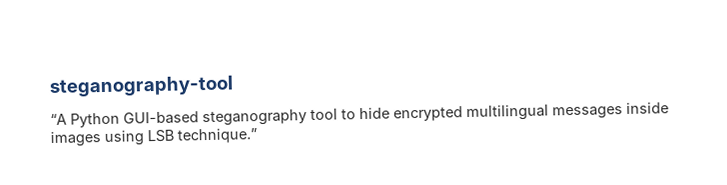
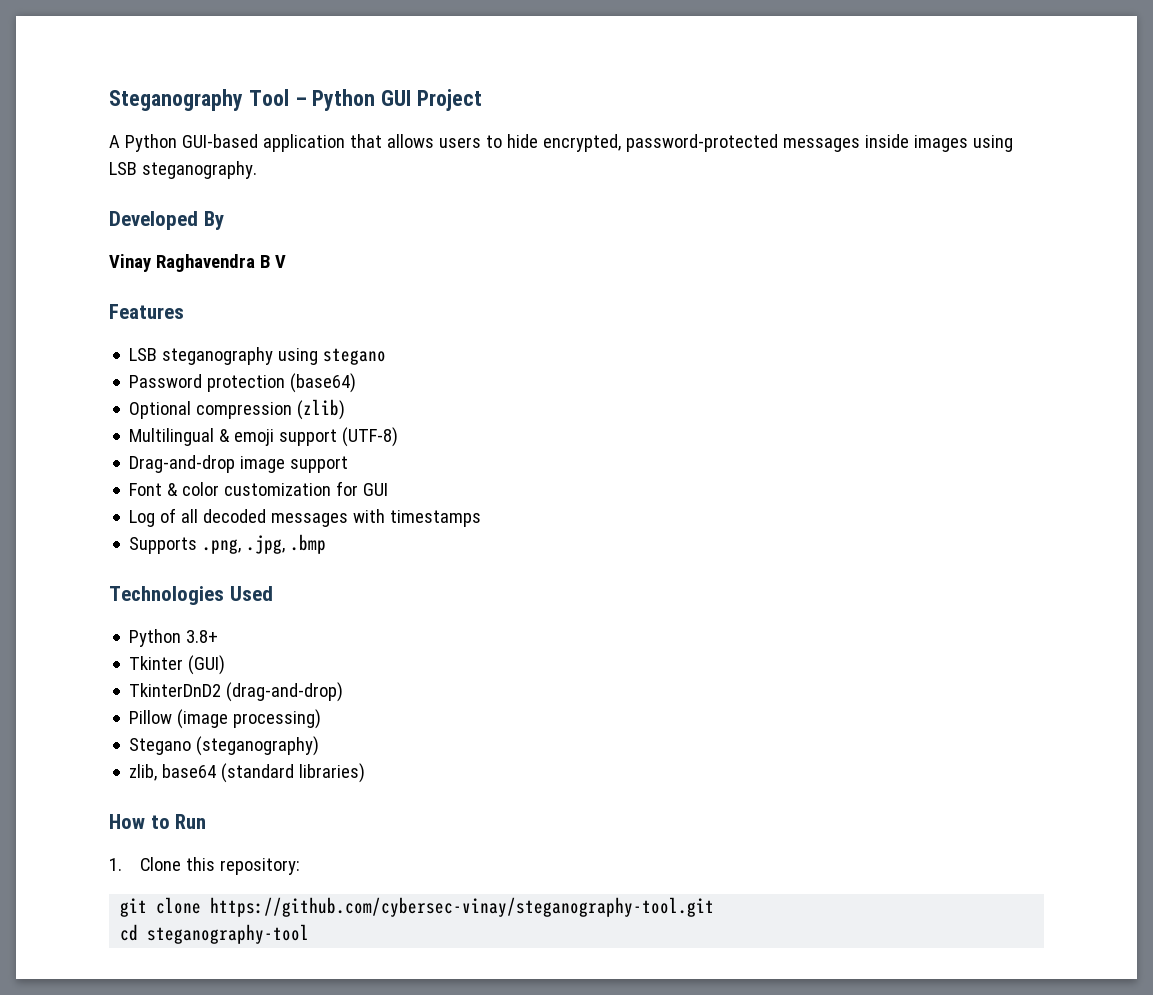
- steganography-tool
- “A Python GUI-based steganography tool to hide encrypted multilingual messages inside images using LSB technique.”
+ Steganography Tool – Python GUI Project
+ A Python GUI-based application that allows users to hide encrypted, password-protected messages inside images using LSB steganography.
+ Developed By
+ Vinay Raghavendra B V
+ Features
+ LSB steganography using stegano
+ Password protection (base64)
+ Optional compression (zlib)
+ Multilingual & emoji support (UTF-8)
+ Drag-and-drop image support
+ Font & color customization for GUI
+ Log of all decoded messages with timestamps
+ Supports .png, .jpg, .bmp
+ Technologies Used
+ Python 3.8+
+ Tkinter (GUI)
+ TkinterDnD2 (drag-and-drop)
+ Pillow (image processing)
+ Stegano (steganography)
+ zlib, base64 (standard libraries)
+ How to Run
+ 1. Clone this repository:
+ git clone https://github.com/cybersec-vinay/steganography-tool.git
+ cd steganography-tool

